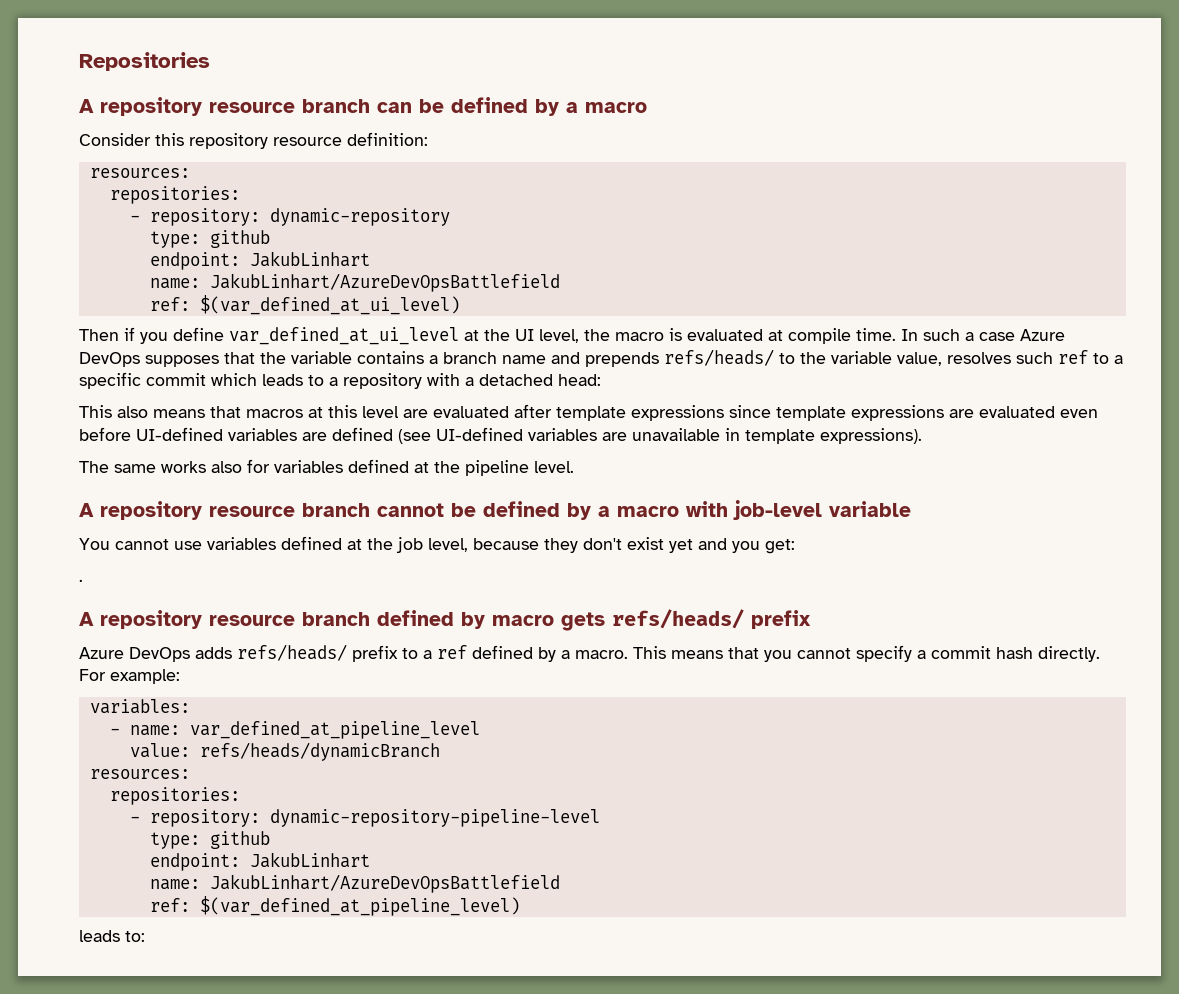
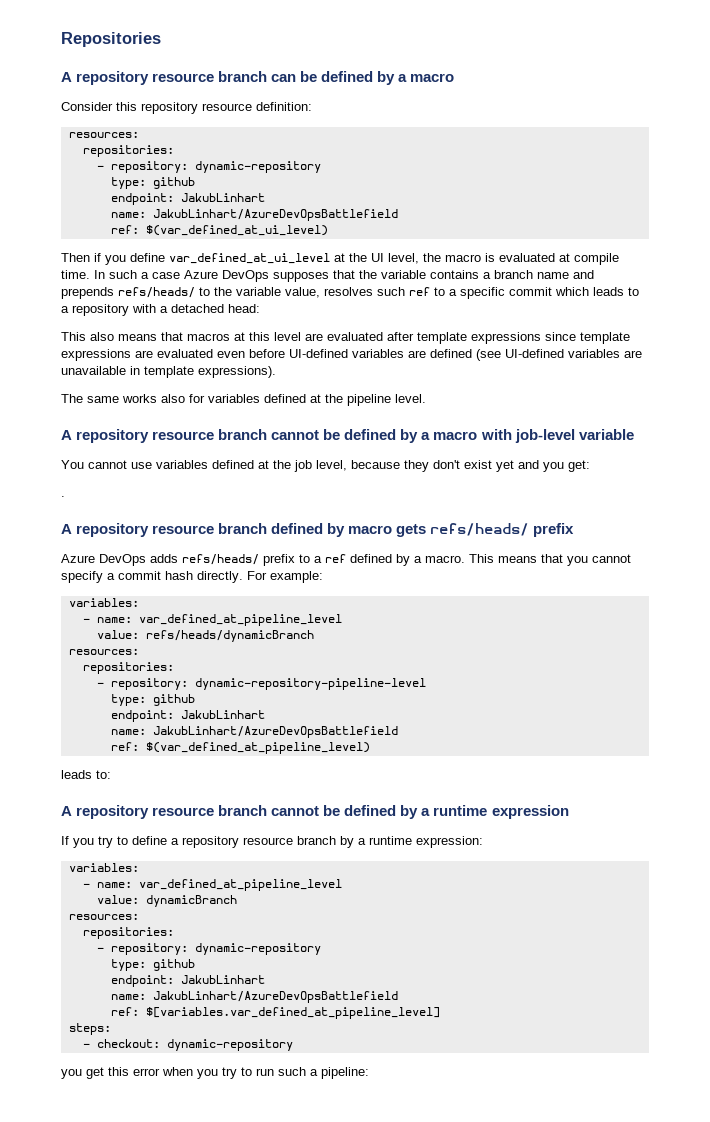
+ A repository resource branch cannot be defined by a runtime expression
+ If you try to define a repository resource branch by a runtime expression:
+ variables:
+ - name: var_defined_at_pipeline_level
+ value: dynamicBranch
+ resources:
+ repositories:
+ - repository: dynamic-repository
+ type: github
+ endpoint: JakubLinhart
+ name: JakubLinhart/AzureDevOpsBattlefield
+ ref: $[variables.var_defined_at_pipeline_level]
+ steps:
+ - checkout: dynamic-repository
+ you get this error when you try to run such a pipeline:

